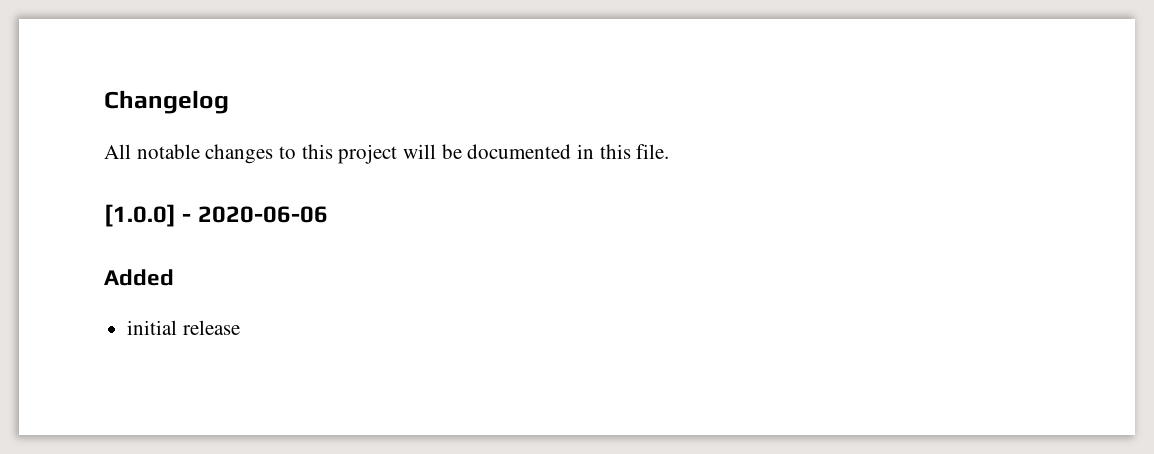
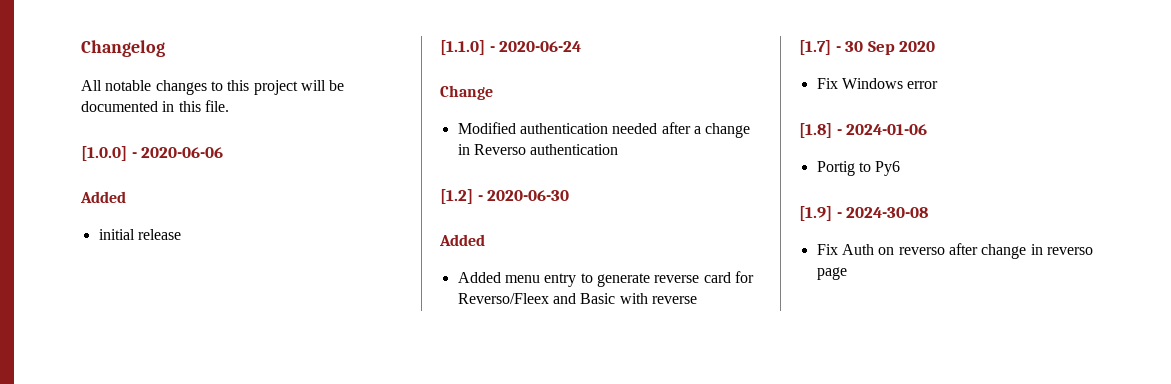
+ [1.1.0] - 2020-06-24
+ Change
+ Modified authentication needed after a change in Reverso authentication
+ [1.2] - 2020-06-30
+ Added
+ Added menu entry to generate reverse card for Reverso/Fleex and Basic with reverse
+ [1.7] - 30 Sep 2020
+ Fix Windows error
+ [1.8] - 2024-01-06
+ Portig to Py6
+ [1.9] - 2024-30-08
+ Fix Auth on reverso after change in reverso page

